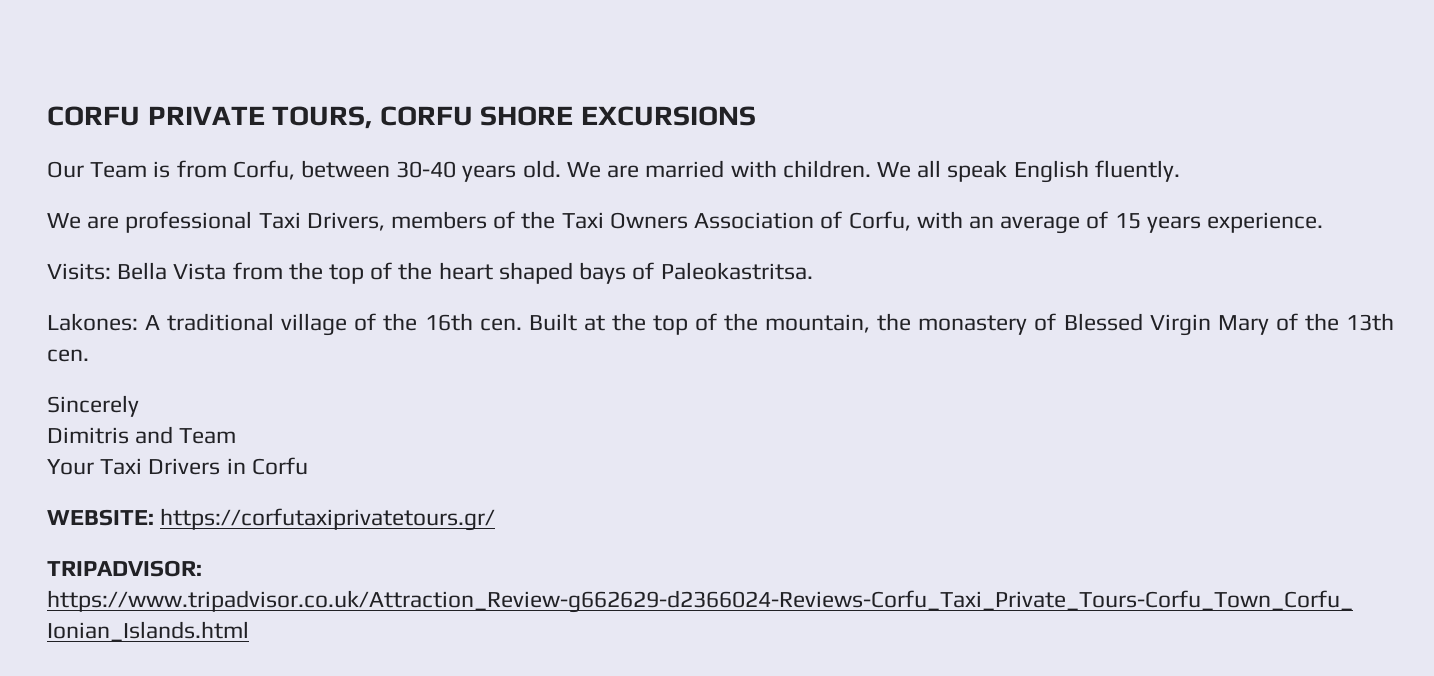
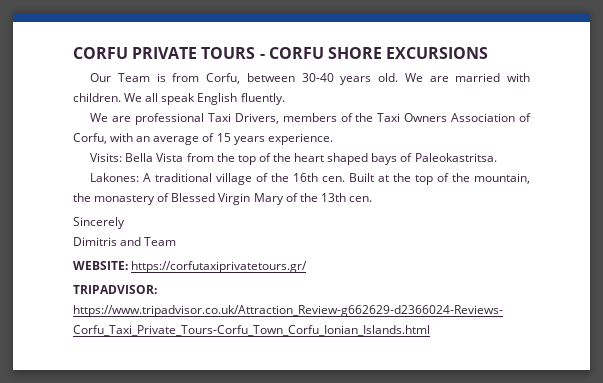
- CORFU PRIVATE TOURS, CORFU SHORE EXCURSIONS
+ CORFU PRIVATE TOURS - CORFU SHORE EXCURSIONS
- Your Taxi Drivers in Corfu

